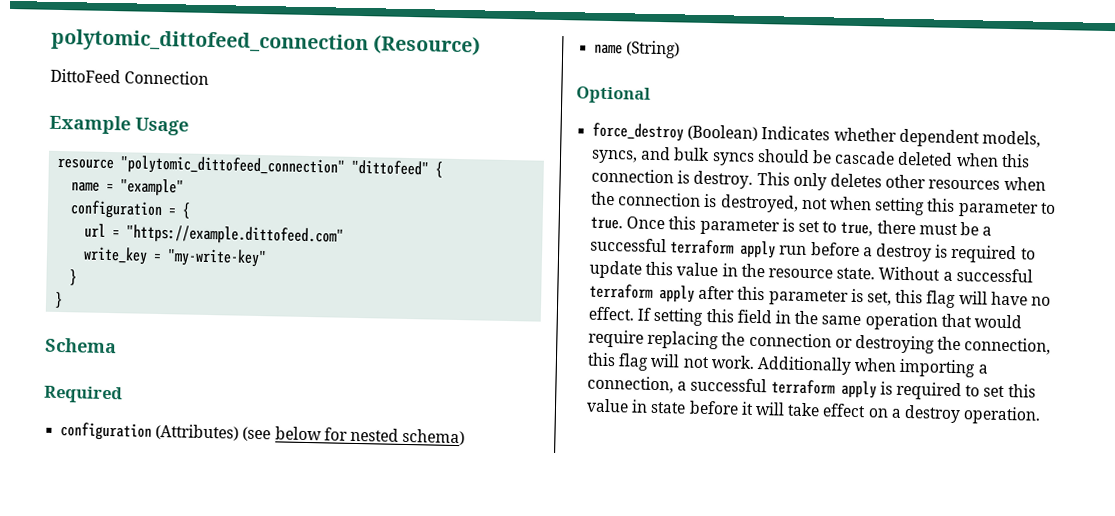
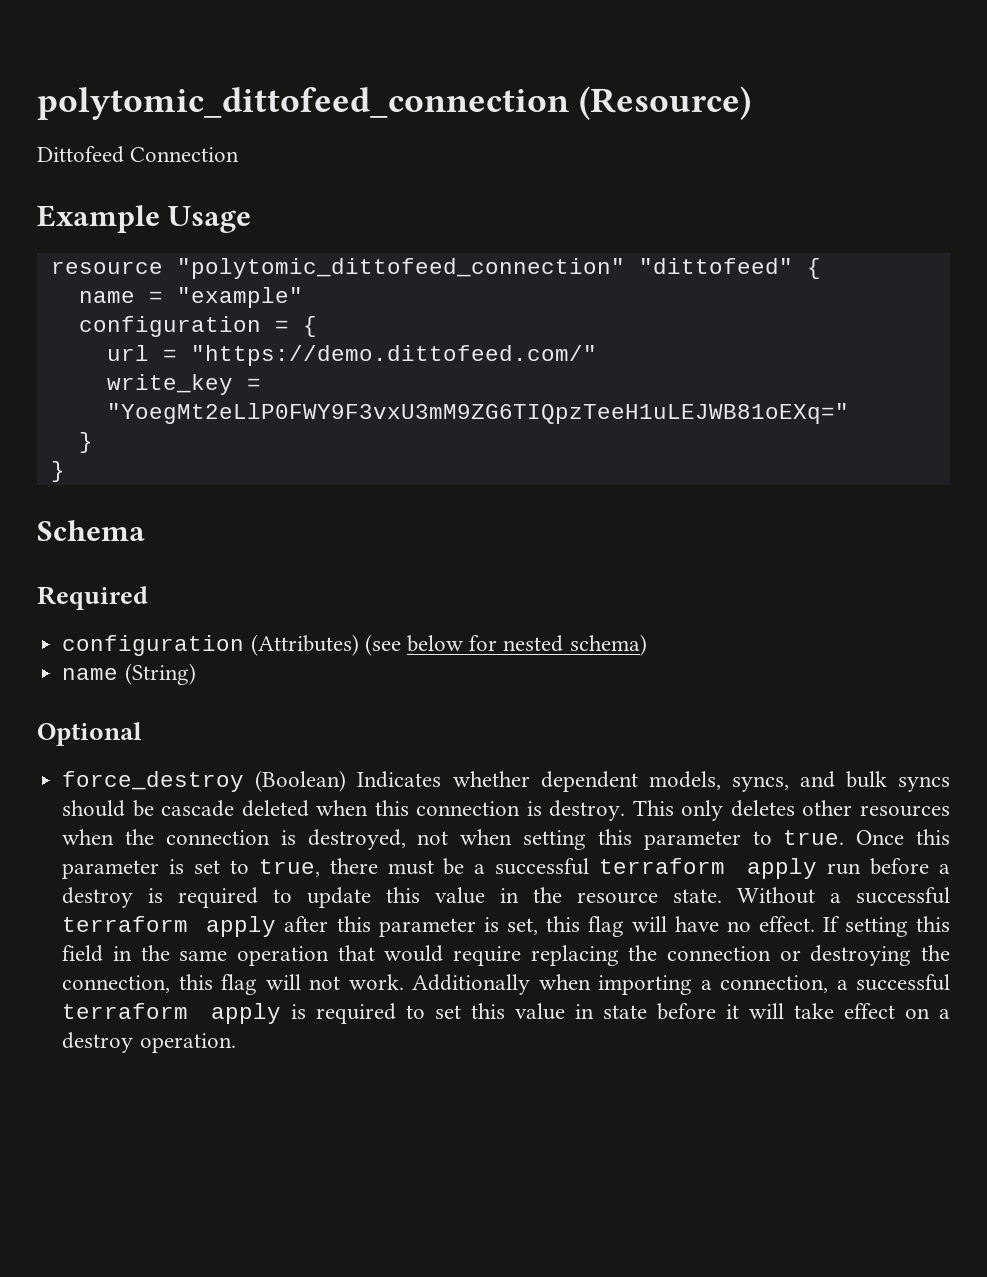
- DittoFeed Connection
+ Dittofeed Connection
- url = "https://example.dittofeed.com"
+ url = "https://demo.dittofeed.com/"
- write_key = "my-write-key"
+ write_key = "YoegMt2eLlP0FWY9F3vxU3mM9ZG6TIQpzTeeH1uLEJWB81oEXq="

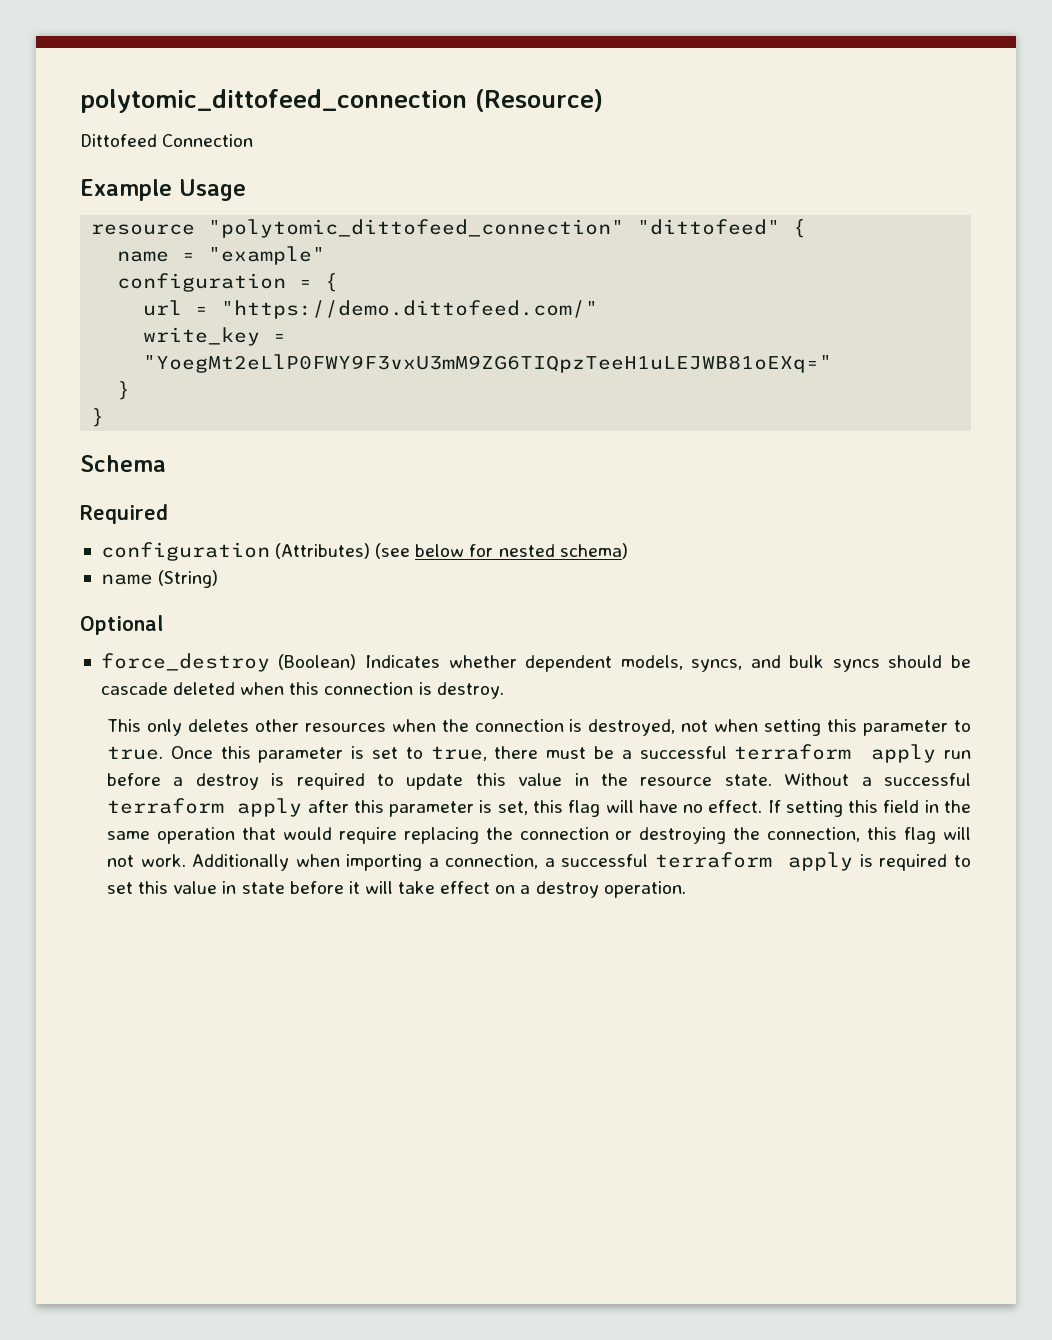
- force_destroy (Boolean) Indicates whether dependent models, syncs, and bulk syncs should be cascade deleted when this connection is destroy. This only deletes other resources when the connection is destroyed, not when setting this parameter to true.
+ force_destroy (Boolean) Indicates whether dependent models, syncs, and bulk syncs should be cascade deleted when this connection is destroy.
+ This only deletes other resources when the connection is destroyed, not when setting this parameter to true.

